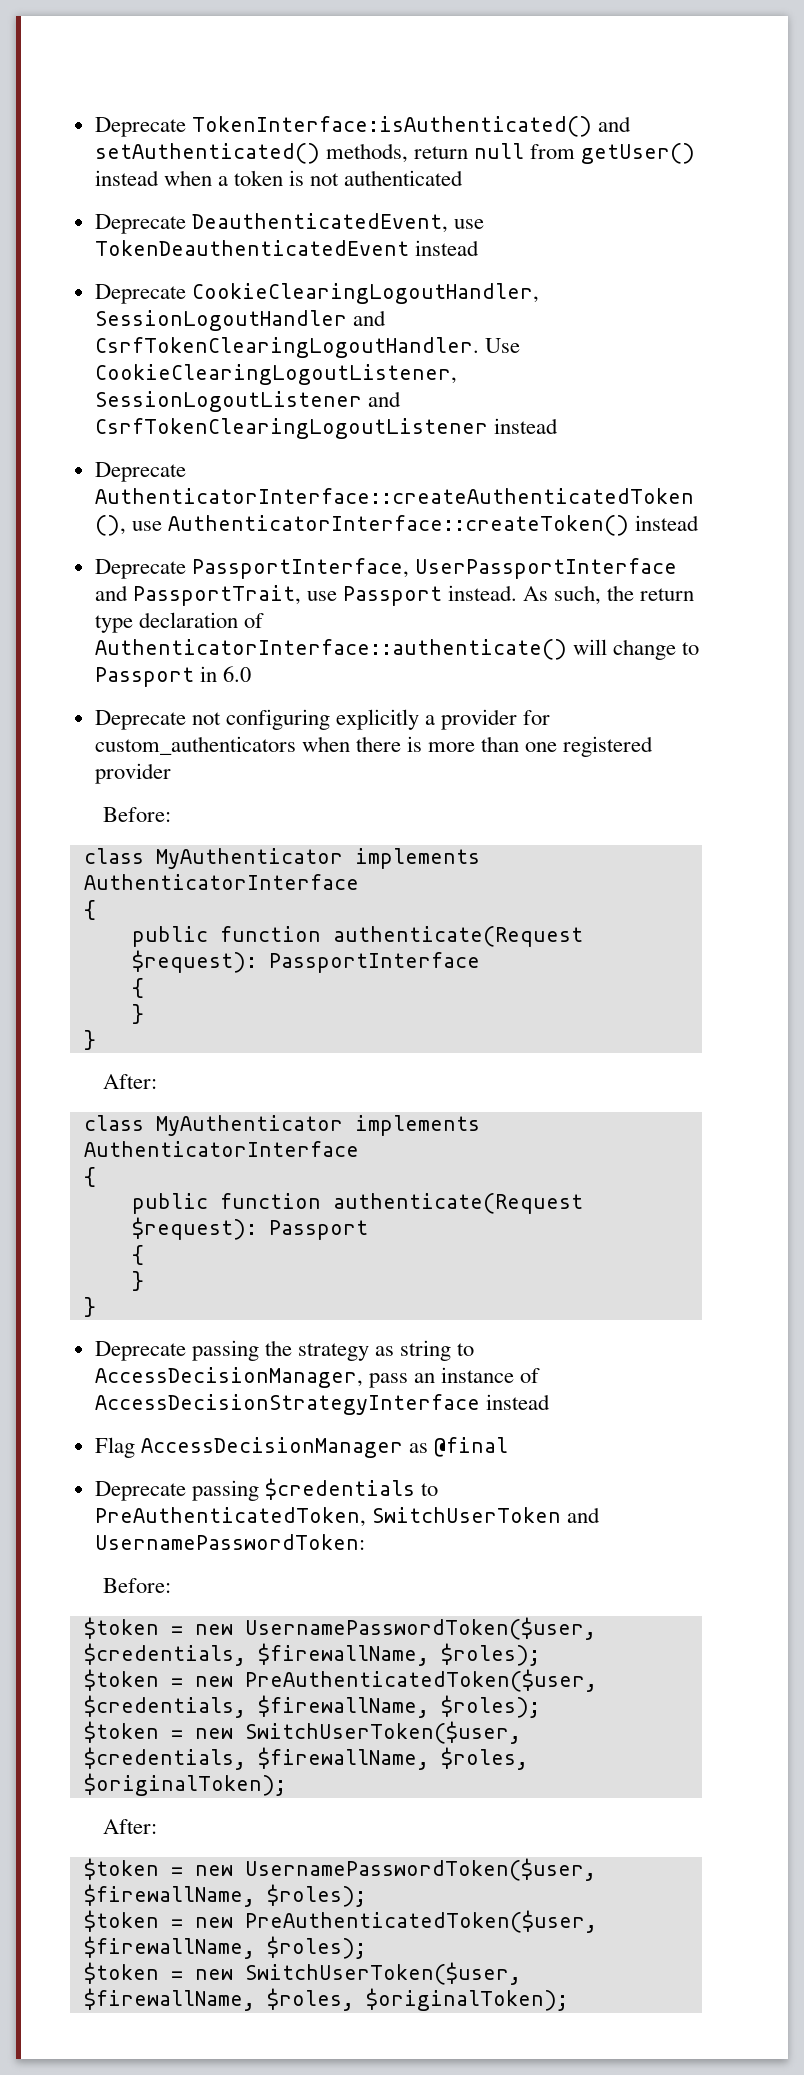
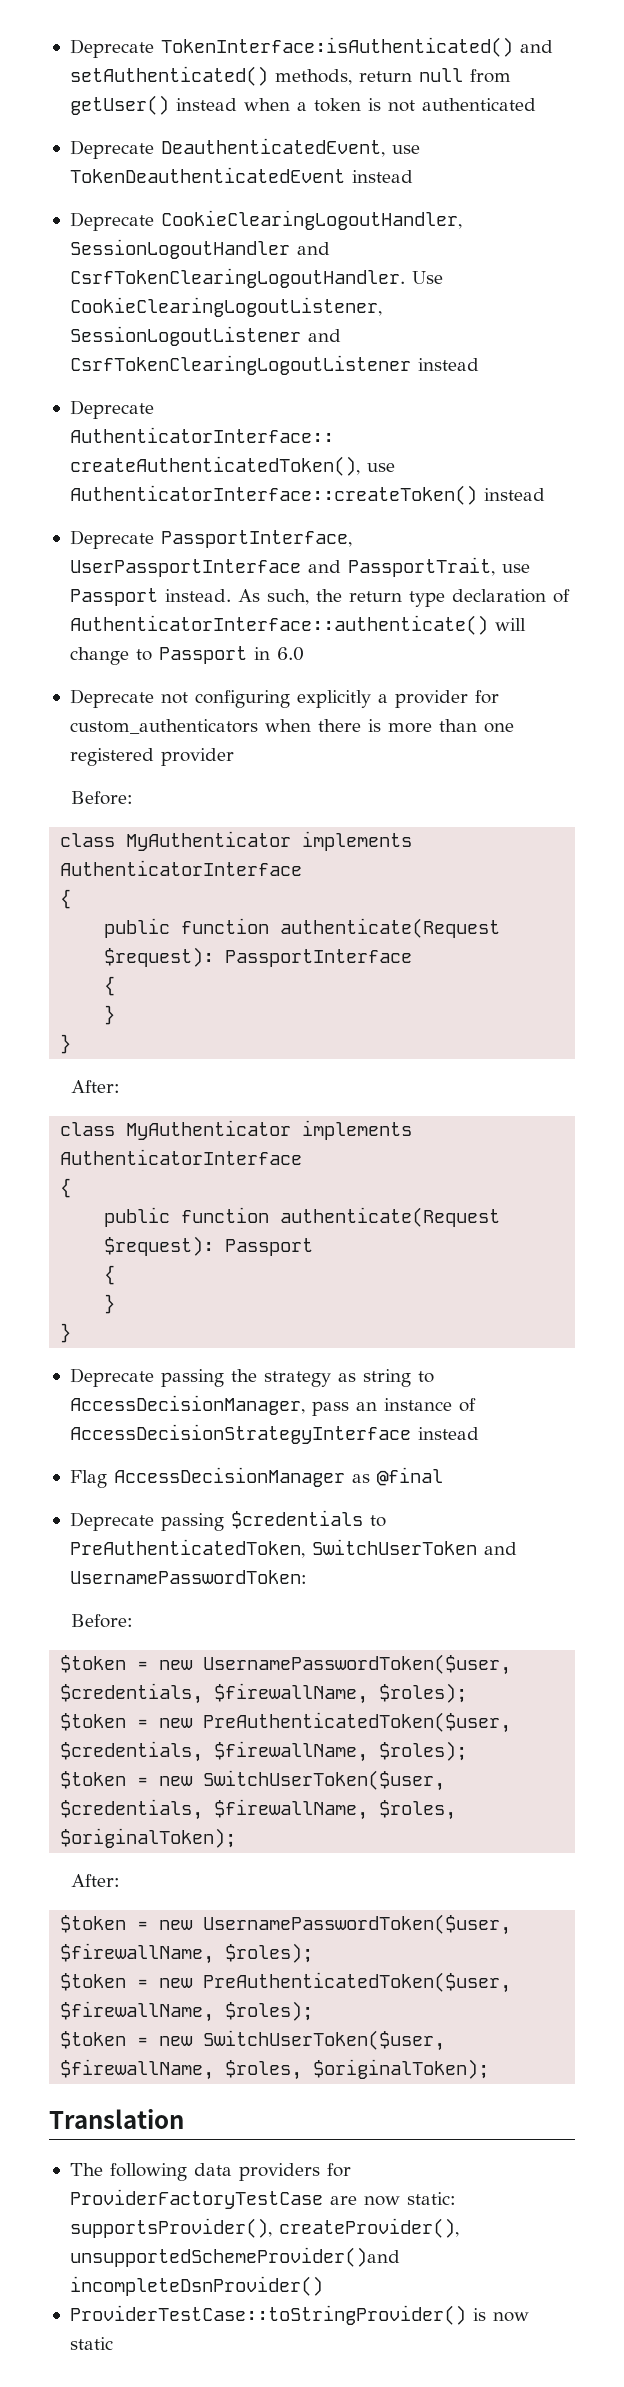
+ Translation
+ The following data providers for ProviderFactoryTestCase are now static: supportsProvider(), createProvider(), unsupportedSchemeProvider()and incompleteDsnProvider()
+ ProviderTestCase::toStringProvider() is now static

